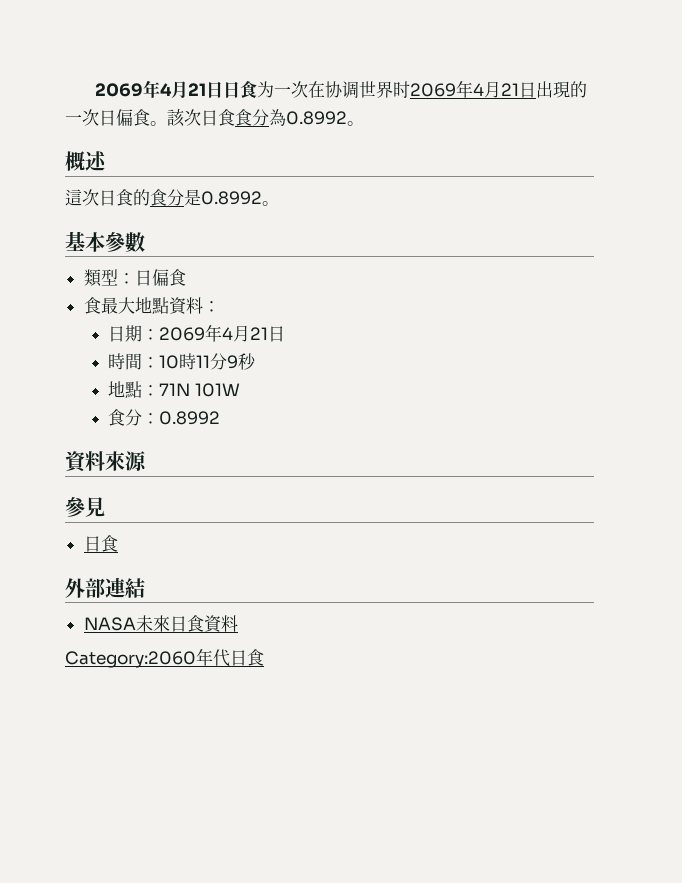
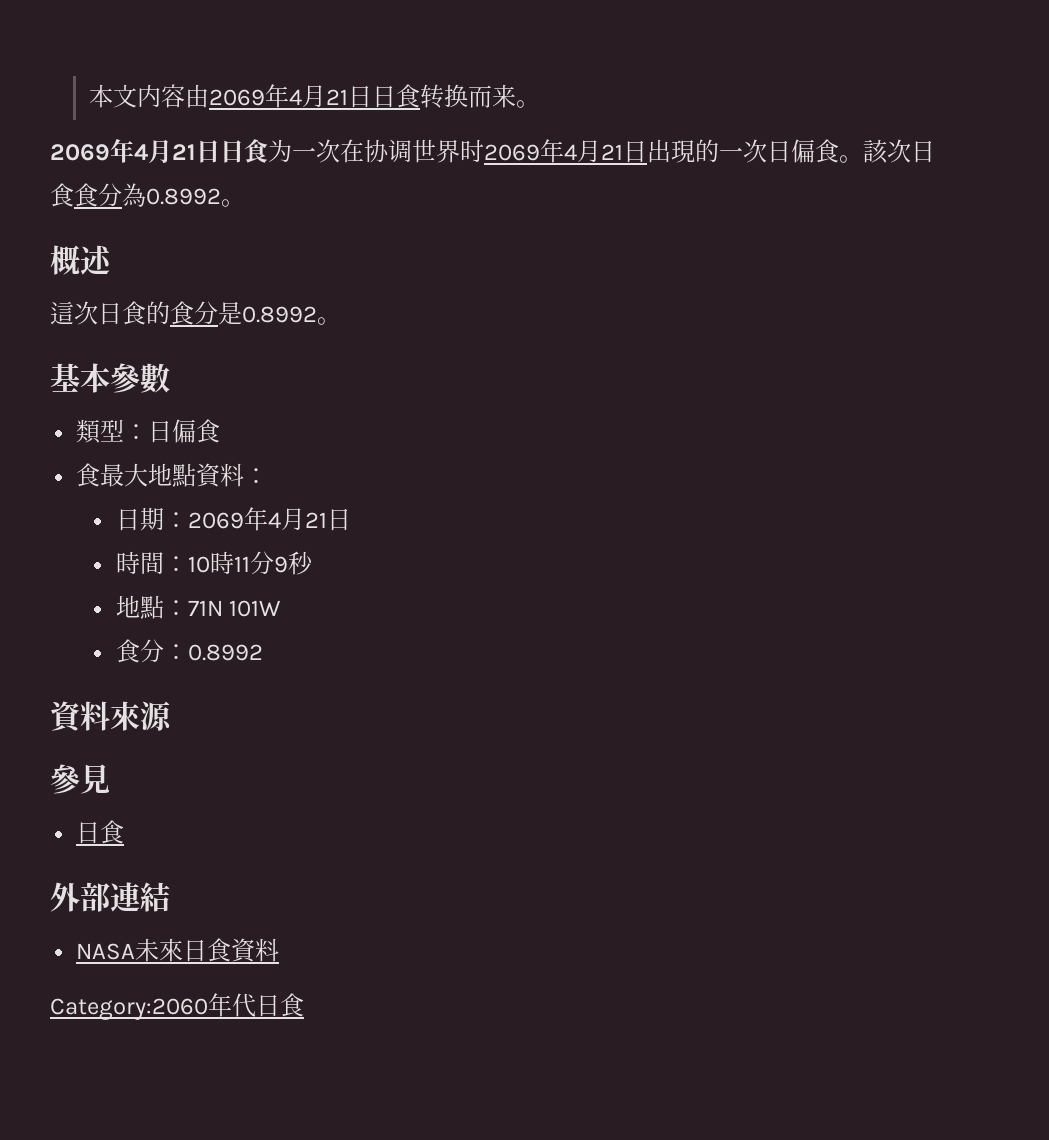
+ 本文内容由2069年4月21日日食转换而来。

